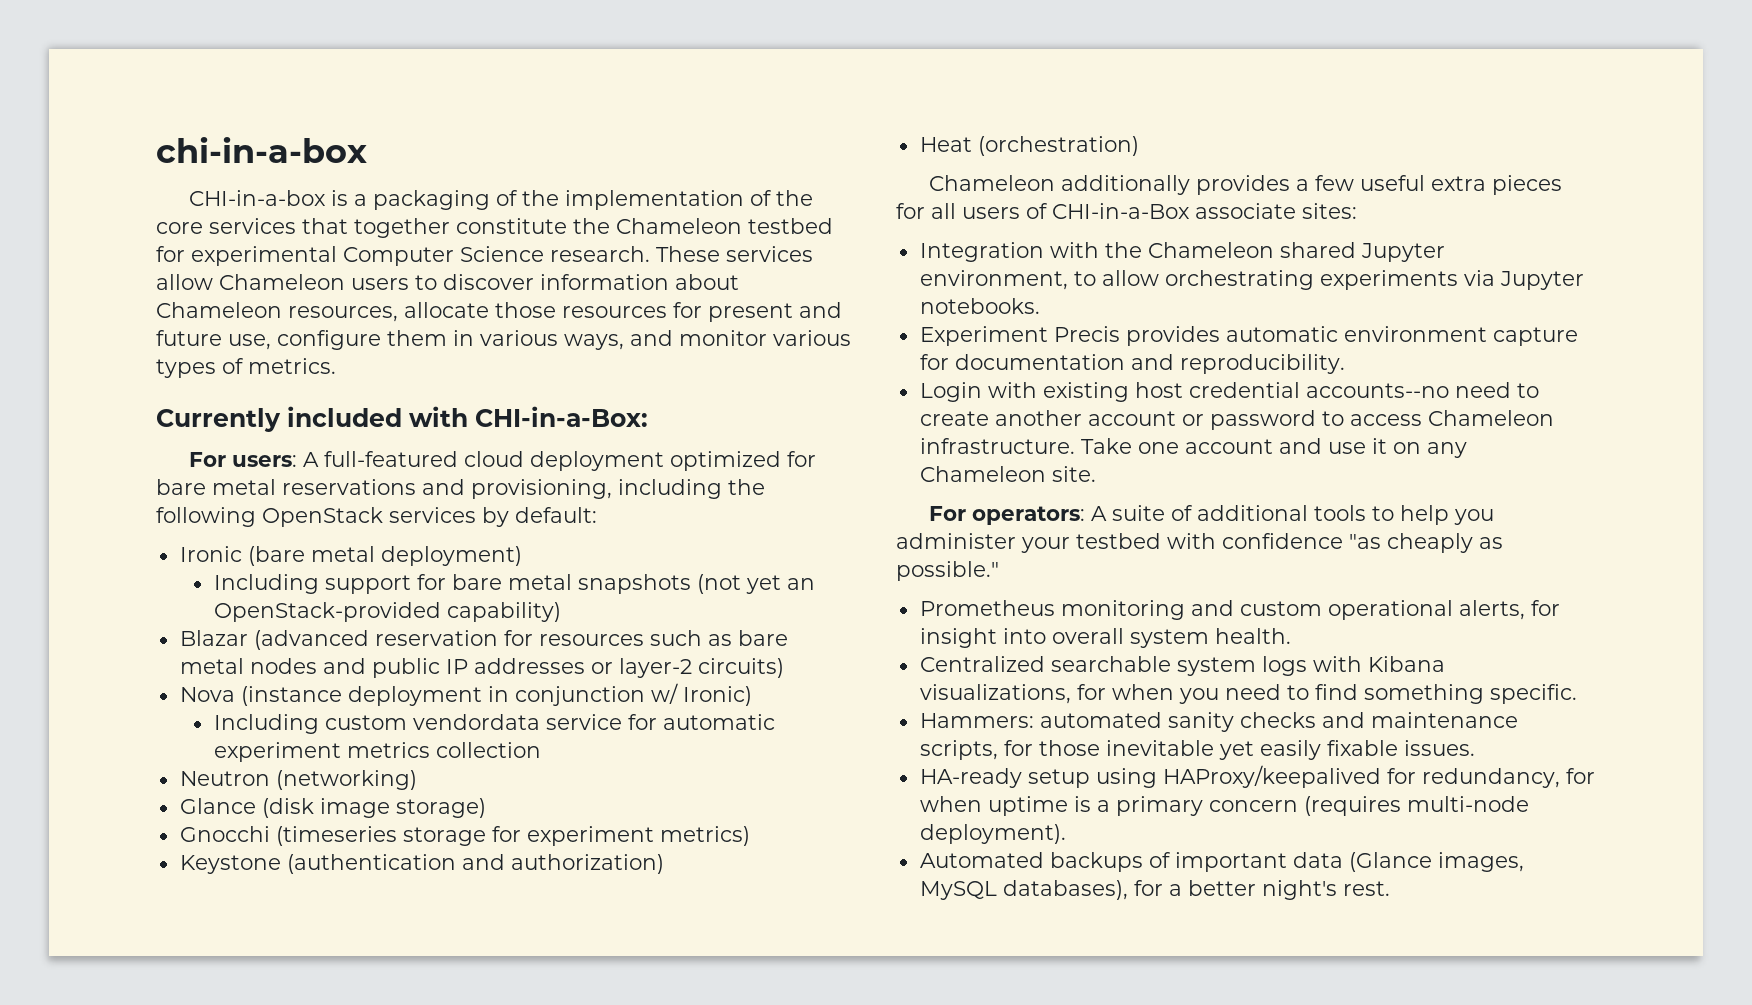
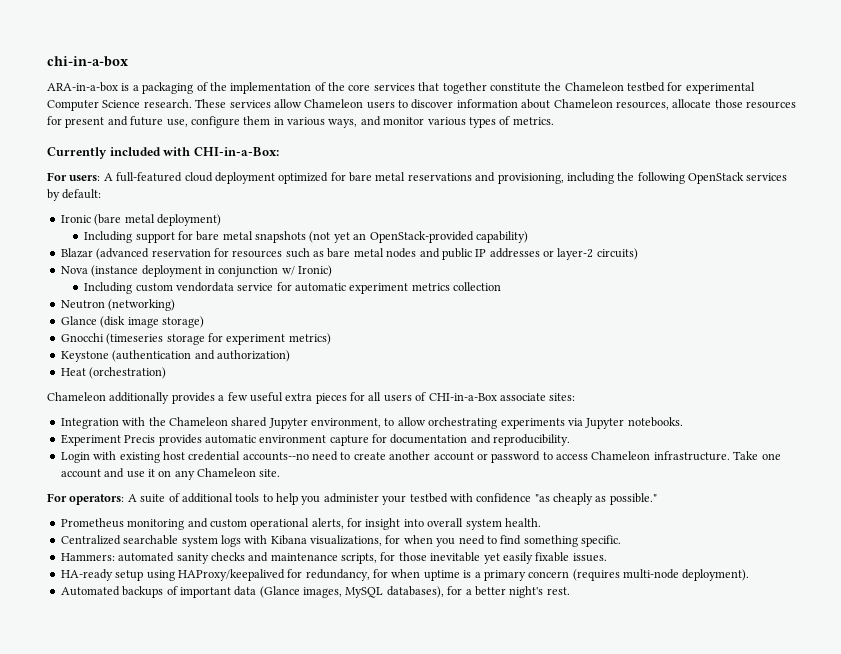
- CHI-in-a-box is a packaging of the implementation of the core services that together constitute the Chameleon testbed for experimental Computer Science research.
+ ARA-in-a-box is a packaging of the implementation of the core services that together constitute the Chameleon testbed for experimental Computer Science research.

